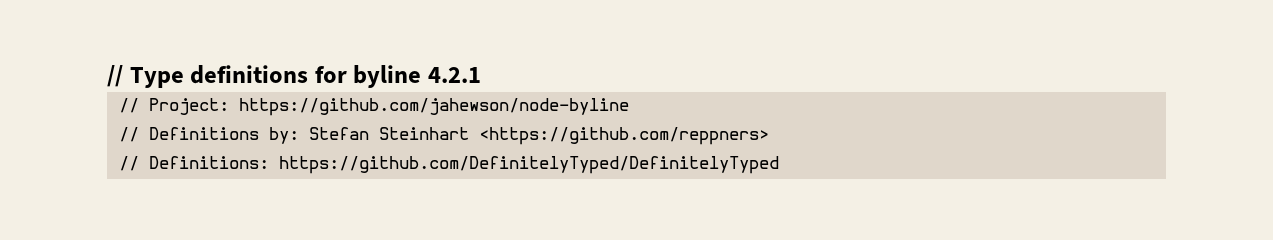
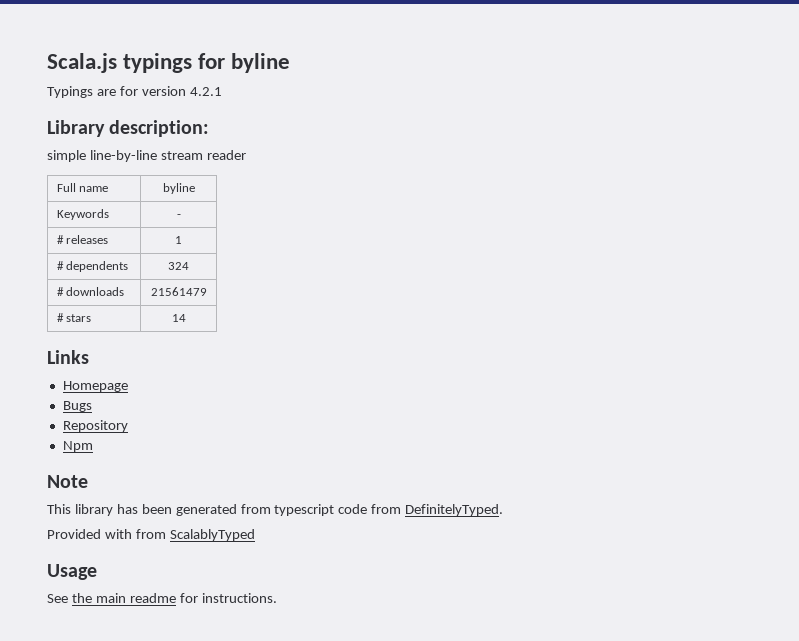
- // Type definitions for byline 4.2.1
- // Project: https://github.com/jahewson/node-byline
- // Definitions by: Stefan Steinhart <https://github.com/reppners>
- // Definitions: https://github.com/DefinitelyTyped/DefinitelyTyped
+ Scala.js typings for byline
+ Typings are for version 4.2.1
+ Library description:
+ simple line-by-line stream reader
+ Full name | byline
+ Keywords | -
+ # releases | 1
+ # dependents | 324
+ # downloads | 21561479
+ # stars | 14
+ Links
+ Homepage
+ Bugs
+ Repository
+ Npm
+ Note
+ This library has been generated from typescript code from DefinitelyTyped.
+ Provided with from ScalablyTyped
+ Usage
+ See the main readme for instructions.

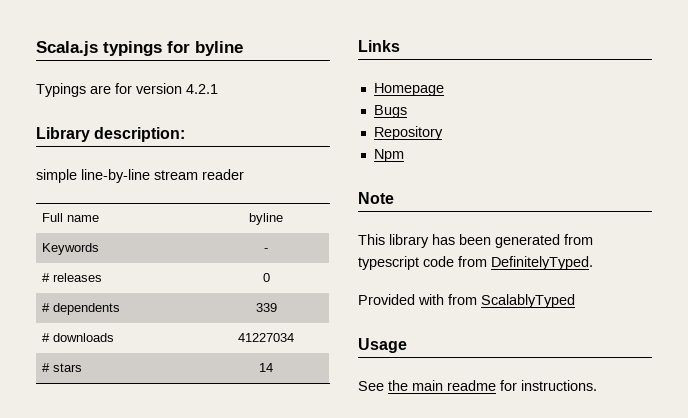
- # releases | 1
+ # releases | 0
- # dependents | 324
+ # dependents | 339
- # downloads | 21561479
+ # downloads | 41227034

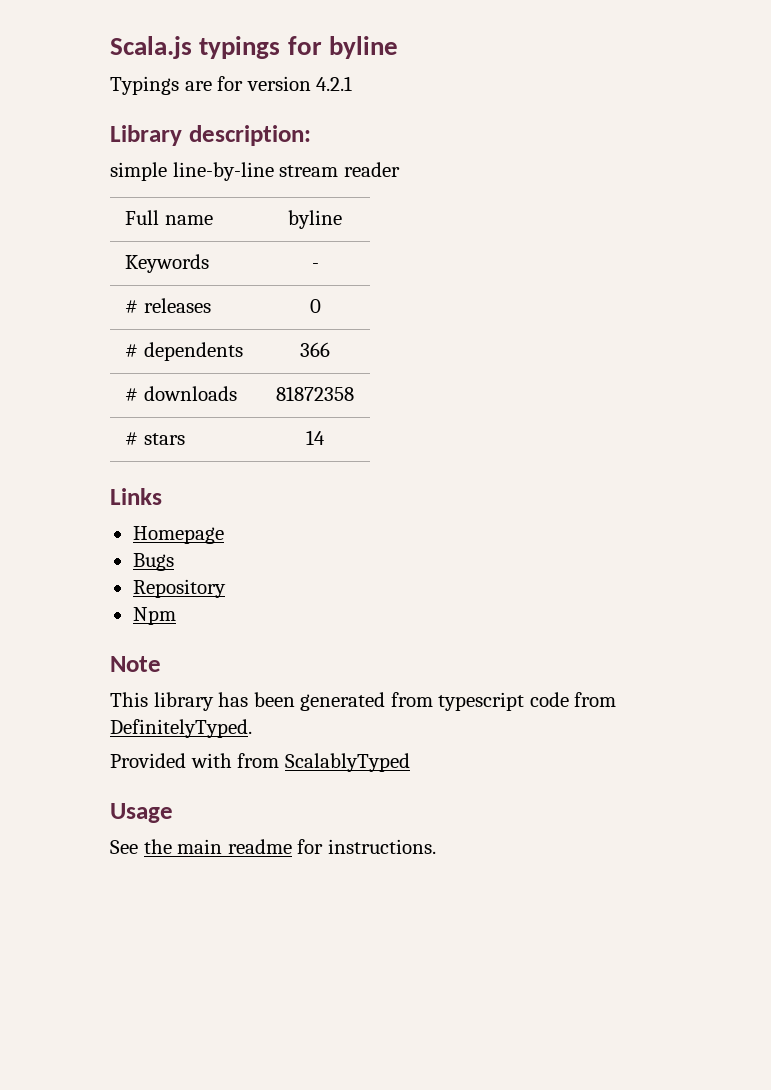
- # dependents | 339
+ # dependents | 366
- # downloads | 41227034
+ # downloads | 81872358

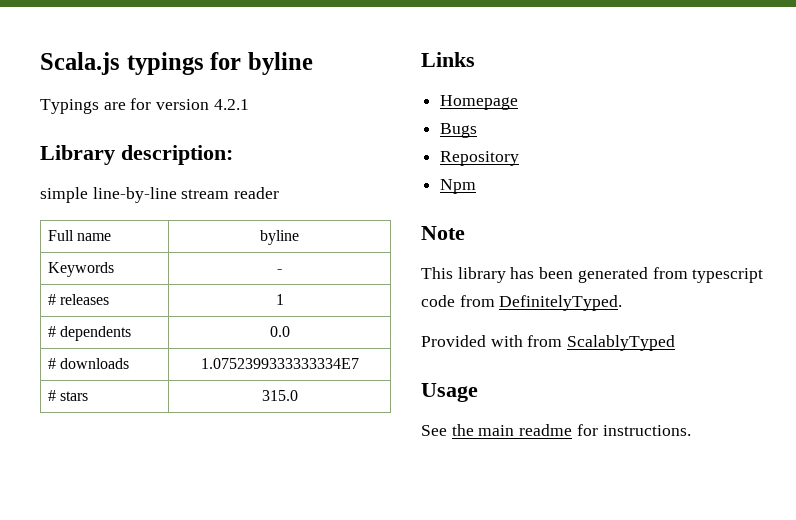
- # releases | 0
+ # releases | 1
- # dependents | 366
+ # dependents | 0.0
- # downloads | 81872358
+ # downloads | 1.0752399333333334E7
- # stars | 14
+ # stars | 315.0

